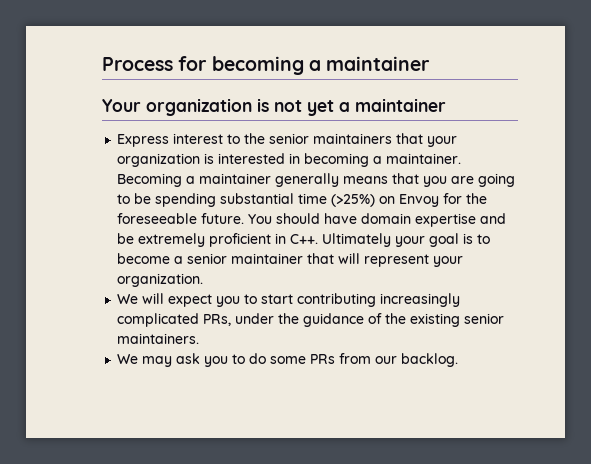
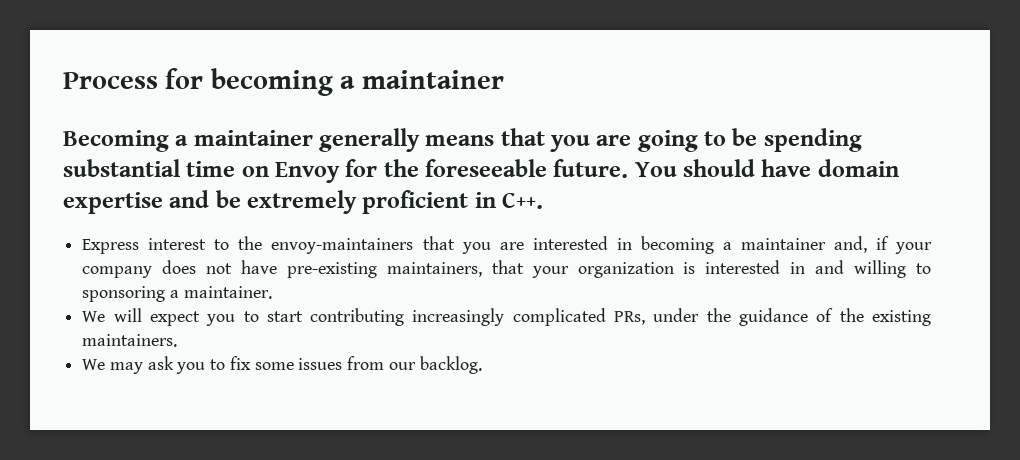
- Your organization is not yet a maintainer
- Express interest to the senior maintainers that your organization is interested in becoming a maintainer. Becoming a maintainer generally means that you are going to be spending substantial time (>25%) on Envoy for the foreseeable future.
+ Becoming a maintainer generally means that you are going to be spending substantial time on Envoy for the foreseeable future.
- You should have domain expertise and be extremely proficient in C++. Ultimately your goal is to become a senior maintainer that will represent your organization.
+ You should have domain expertise and be extremely proficient in C++.
+ Express interest to the envoy-maintainers that you are interested in becoming a maintainer and, if your company does not have pre-existing maintainers, that your organization is interested in and willing to sponsoring a maintainer.
- We will expect you to start contributing increasingly complicated PRs, under the guidance of the existing senior maintainers.
+ We will expect you to start contributing increasingly complicated PRs, under the guidance of the existing maintainers.
- We may ask you to do some PRs from our backlog.
+ We may ask you to fix some issues from our backlog.

